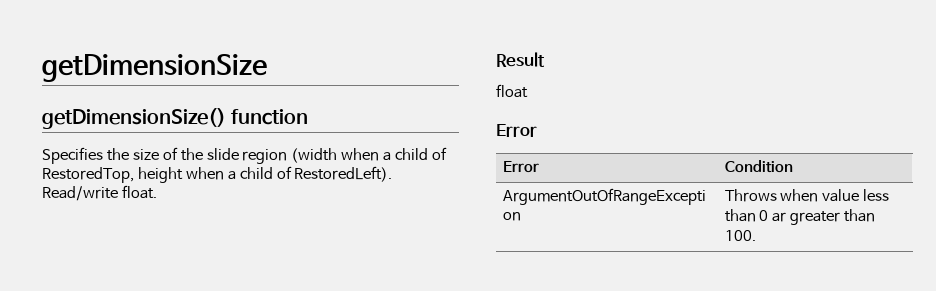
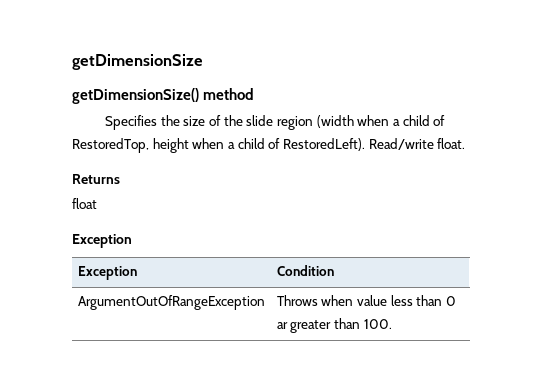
- getDimensionSize() function
+ getDimensionSize() method
- Result
+ Returns
  float
- Error
- Error | Condition
+ Exception
+ Exception | Condition

